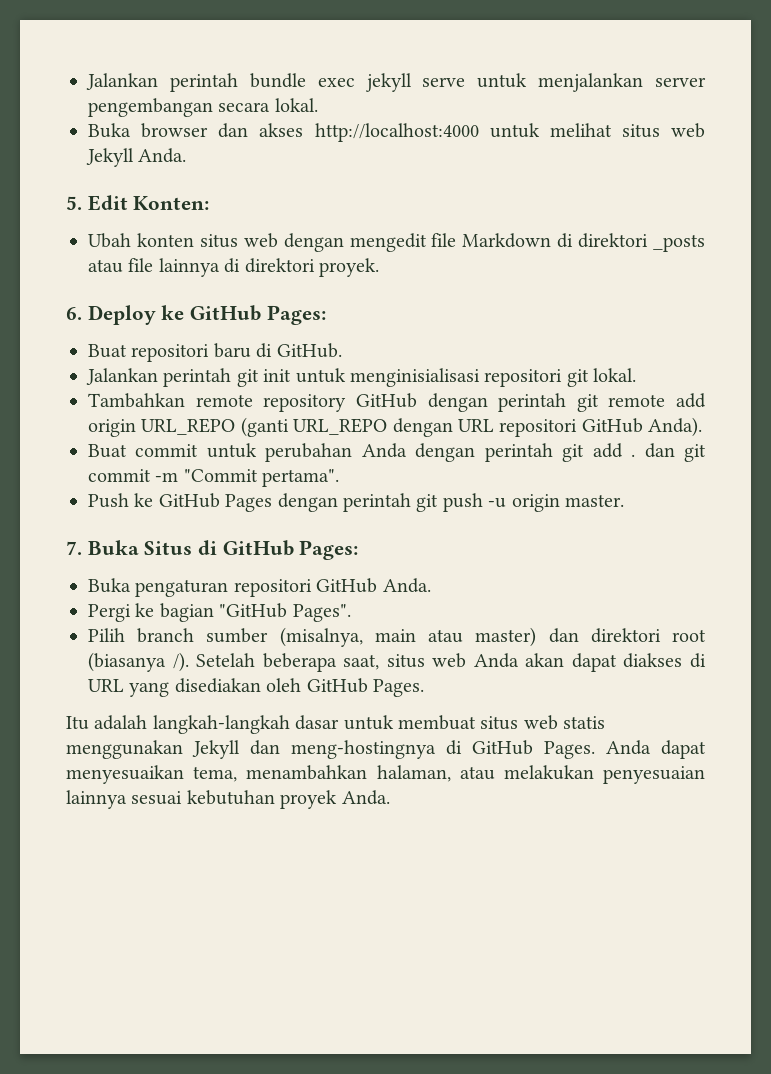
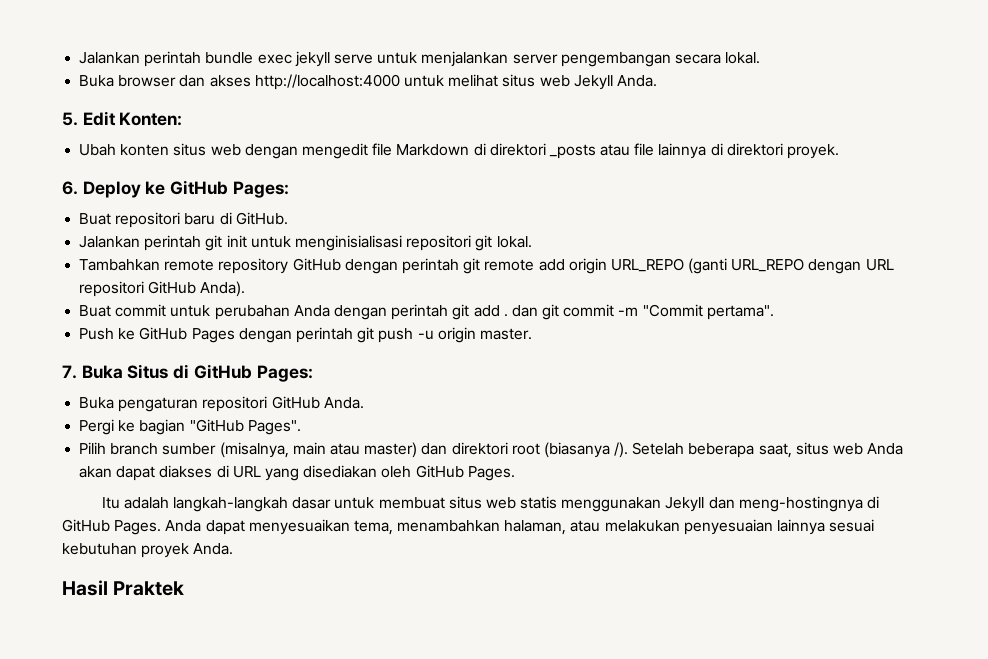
+ Hasil Praktek

